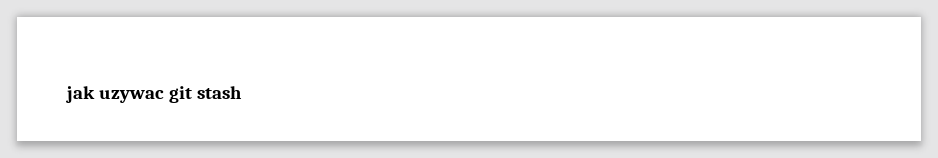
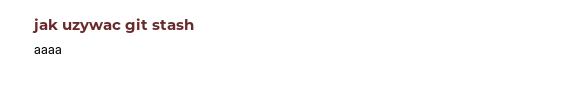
+ aaaa

